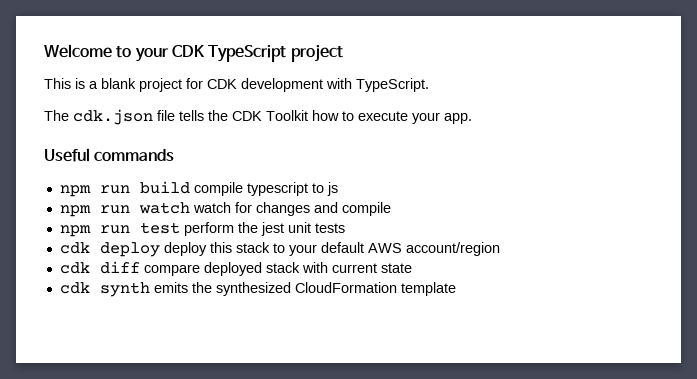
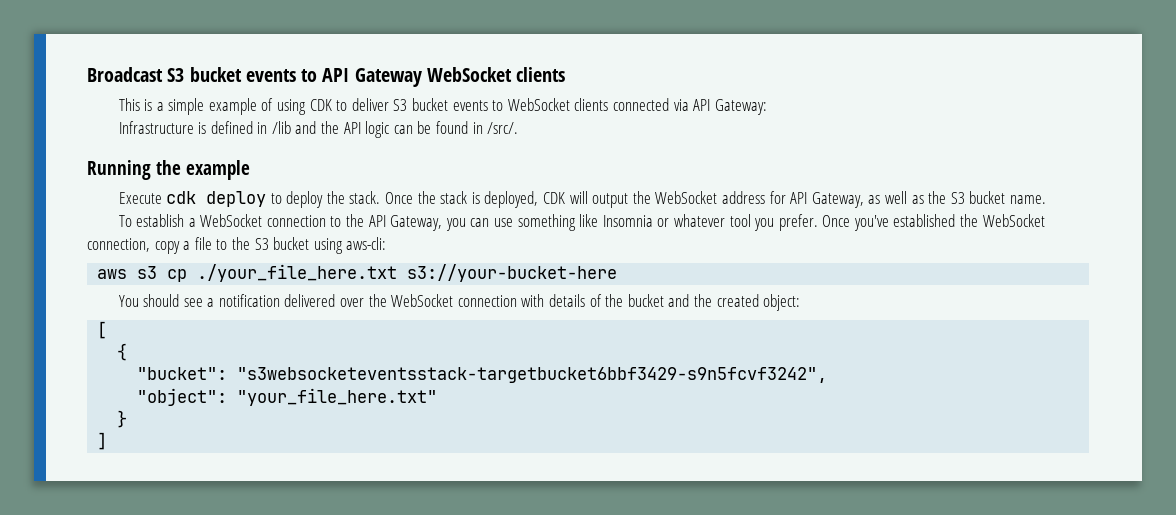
- Welcome to your CDK TypeScript project
- This is a blank project for CDK development with TypeScript.
- The cdk.json file tells the CDK Toolkit how to execute your app.
- Useful commands
- npm run build compile typescript to js
- npm run watch watch for changes and compile
- npm run test perform the jest unit tests
- cdk deploy deploy this stack to your default AWS account/region
- cdk diff compare deployed stack with current state
- cdk synth emits the synthesized CloudFormation template
+ Broadcast S3 bucket events to API Gateway WebSocket clients
+ This is a simple example of using CDK to deliver S3 bucket events to WebSocket clients connected via API Gateway:
+ Infrastructure is defined in /lib and the API logic can be found in /src/.
+ Running the example
+ Execute cdk deploy to deploy the stack. Once the stack is deployed, CDK will output the WebSocket address for API Gateway, as well as the S3 bucket name.
+ To establish a WebSocket connection to the API Gateway, you can use something like Insomnia or whatever tool you prefer. Once you've established the WebSocket connection, copy a file to the S3 bucket using aws-cli:
+ aws s3 cp ./your_file_here.txt s3://your-bucket-here
+ You should see a notification delivered over the WebSocket connection with details of the bucket and the created object:
+ [
+ {
+ "bucket": "s3websocketeventsstack-targetbucket6bbf3429-s9n5fcvf3242",
+ "object": "your_file_here.txt"
+ }
+ ]

